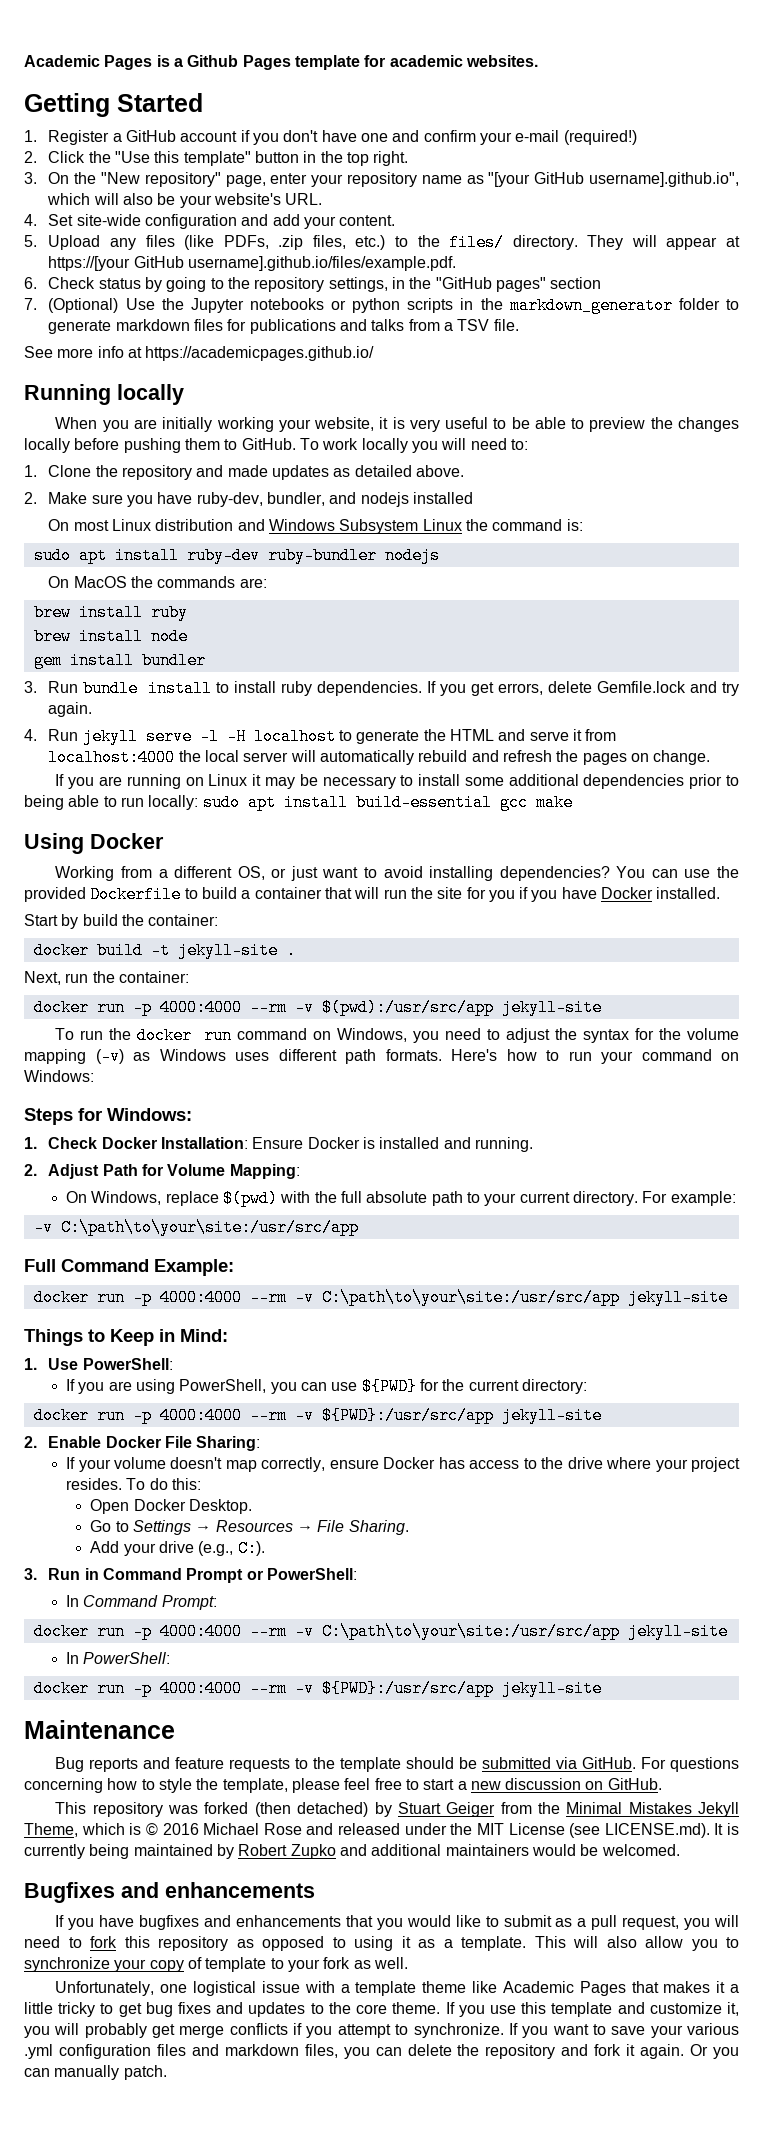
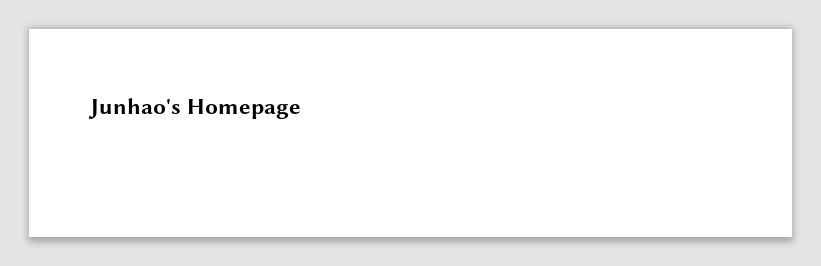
- Academic Pages is a Github Pages template for academic websites.
- Getting Started
- 1. Register a GitHub account if you don't have one and confirm your e-mail (required!)
- 2. Click the "Use this template" button in the top right.
- 3. On the "New repository" page, enter your repository name as "[your GitHub username].github.io", which will also be your website's URL.
- 4. Set site-wide configuration and add your content.
- 5. Upload any files (like PDFs, .zip files, etc.) to the files/ directory. They will appear at https://[your GitHub username].github.io/files/example.pdf.
- 6. Check status by going to the repository settings, in the "GitHub pages" section
- 7. (Optional) Use the Jupyter notebooks or python scripts in the markdown_generator folder to generate markdown files for publications and talks from a TSV file.
- See more info at https://academicpages.github.io/
- Running locally
- When you are initially working your website, it is very useful to be able to preview the changes locally before pushing them to GitHub. To work locally you will need to:
- 1. Clone the repository and made updates as detailed above.
- 2. Make sure you have ruby-dev, bundler, and nodejs installed
- On most Linux distribution and Windows Subsystem Linux the command is:
- sudo apt install ruby-dev ruby-bundler nodejs
- On MacOS the commands are:
- brew install ruby
- brew install node
- gem install bundler
- 3. Run bundle install to install ruby dependencies. If you get errors, delete Gemfile.lock and try again.
- 4. Run jekyll serve -l -H localhost to generate the HTML and serve it from localhost:4000 the local server will automatically rebuild and refresh the pages on change.
- If you are running on Linux it may be necessary to install some additional dependencies prior to being able to run locally: sudo apt install build-essential gcc make
- Using Docker
- Working from a different OS, or just want to avoid installing dependencies? You can use the provided Dockerfile to build a container that will run the site for you if you have Docker installed.
- Start by build the container:
- docker build -t jekyll-site .
- Next, run the container:
- docker run -p 4000:4000 --rm -v $(pwd):/usr/src/app jekyll-site
- To run the docker run command on Windows, you need to adjust the syntax for the volume mapping (-v) as Windows uses different path formats. Here's how to run your command on Windows:
- Steps for Windows:
- 1. Check Docker Installation: Ensure Docker is installed and running.
- 2. Adjust Path for Volume Mapping:
- On Windows, replace $(pwd) with the full absolute path to your current directory. For example:
- -v C:\path\to\your\site:/usr/src/app
- Full Command Example:
- docker run -p 4000:4000 --rm -v C:\path\to\your\site:/usr/src/app jekyll-site
- Things to Keep in Mind:
- 1. Use PowerShell:
- If you are using PowerShell, you can use ${PWD} for the current directory:
- docker run -p 4000:4000 --rm -v ${PWD}:/usr/src/app jekyll-site
- 2. Enable Docker File Sharing:
- If your volume doesn't map correctly, ensure Docker has access to the drive where your project resides. To do this:
- Open Docker Desktop.
- Go to Settings → Resources → File Sharing.
- Add your drive (e.g., C:).
- 3. Run in Command Prompt or PowerShell:
- In Command Prompt:
- docker run -p 4000:4000 --rm -v C:\path\to\your\site:/usr/src/app jekyll-site
- In PowerShell:
- docker run -p 4000:4000 --rm -v ${PWD}:/usr/src/app jekyll-site
- Maintenance
- Bug reports and feature requests to the template should be submitted via GitHub. For questions concerning how to style the template, please feel free to start a new discussion on GitHub.
- This repository was forked (then detached) by Stuart Geiger from the Minimal Mistakes Jekyll Theme, which is © 2016 Michael Rose and released under the MIT License (see LICENSE.md). It is currently being maintained by Robert Zupko and additional maintainers would be welcomed.
- Bugfixes and enhancements
- If you have bugfixes and enhancements that you would like to submit as a pull request, you will need to fork this repository as opposed to using it as a template. This will also allow you to synchronize your copy of template to your fork as well.
- Unfortunately, one logistical issue with a template theme like Academic Pages that makes it a little tricky to get bug fixes and updates to the core theme. If you use this template and customize it, you will probably get merge conflicts if you attempt to synchronize. If you want to save your various .yml configuration files and markdown files, you can delete the repository and fork it again. Or you can manually patch.
+ Junhao's Homepage

